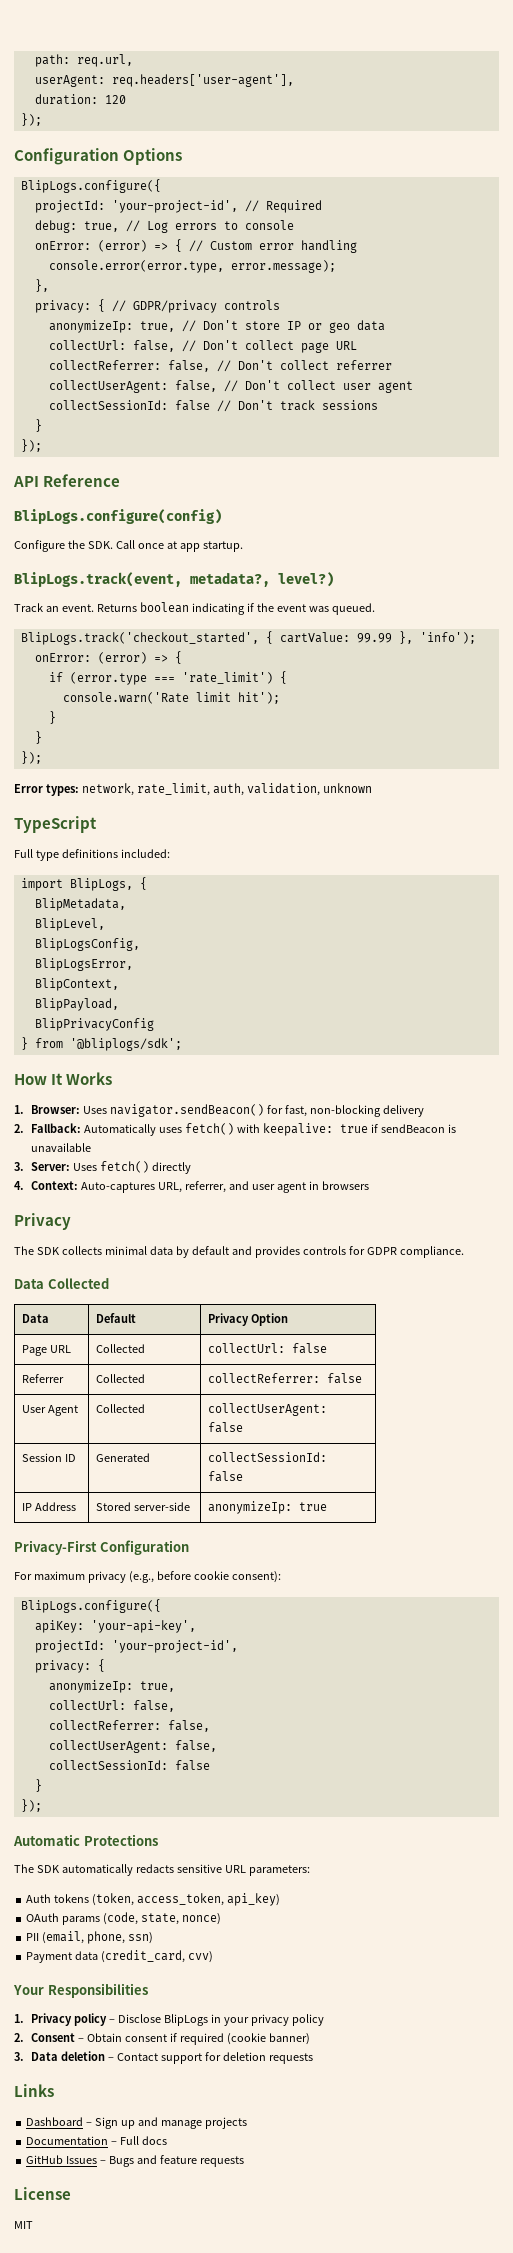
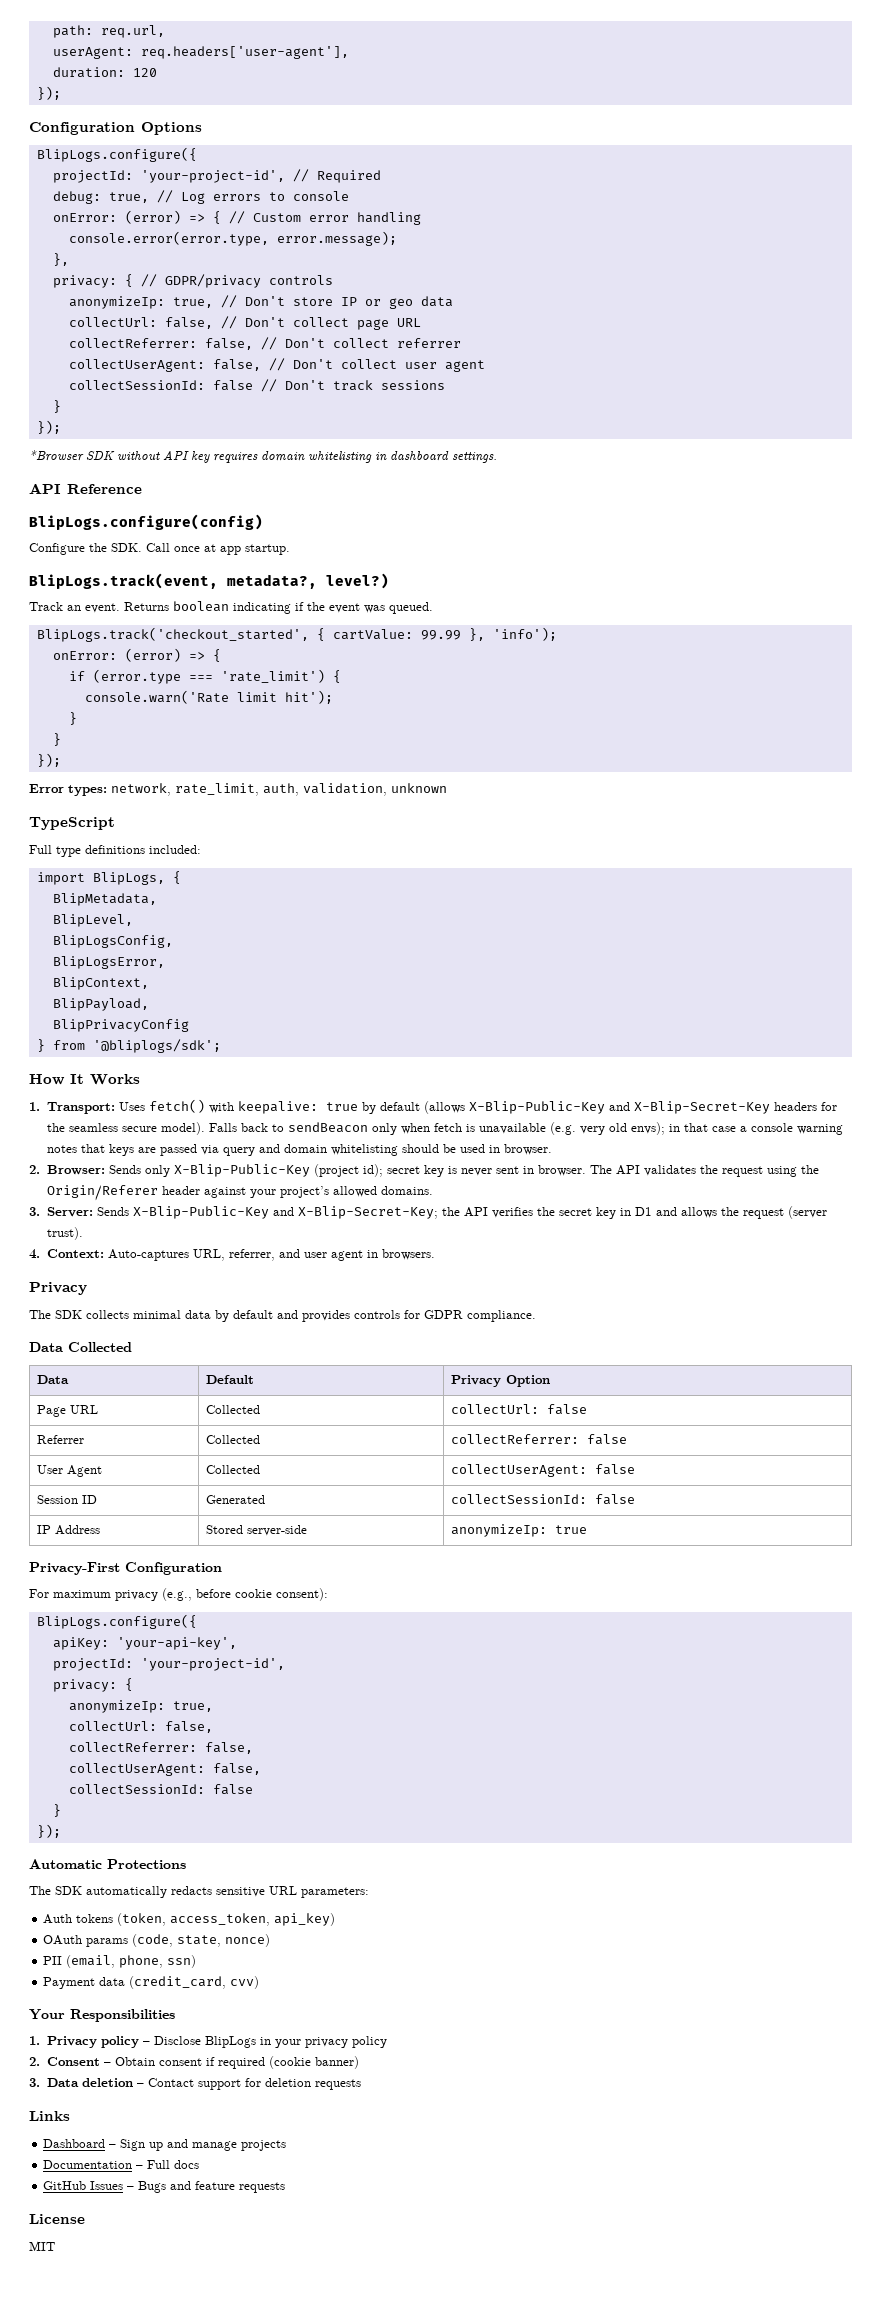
+ *Browser SDK without API key requires domain whitelisting in dashboard settings.
- 1. Browser: Uses navigator.sendBeacon() for fast, non-blocking delivery
- 2. Fallback: Automatically uses fetch() with keepalive: true if sendBeacon is unavailable
- 3. Server: Uses fetch() directly
+ 1. Transport: Uses fetch() with keepalive: true by default (allows X-Blip-Public-Key and X-Blip-Secret-Key headers for the seamless secure model). Falls back to sendBeacon only when fetch is unavailable (e.g. very old envs); in that case a console warning notes that keys are passed via query and domain whitelisting should be used in browser.
+ 2. Browser: Sends only X-Blip-Public-Key (project id); secret key is never sent in browser. The API validates the request using the Origin/Referer header against your project’s allowed domains.
+ 3. Server: Sends X-Blip-Public-Key and X-Blip-Secret-Key; the API verifies the secret key in D1 and allows the request (server trust).
- 4. Context: Auto-captures URL, referrer, and user agent in browsers
+ 4. Context: Auto-captures URL, referrer, and user agent in browsers.

